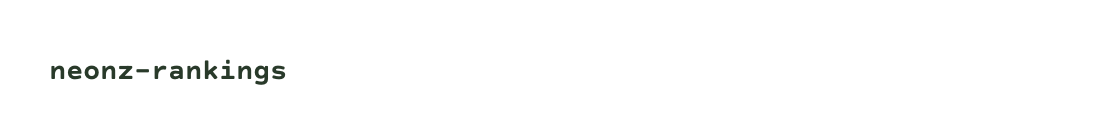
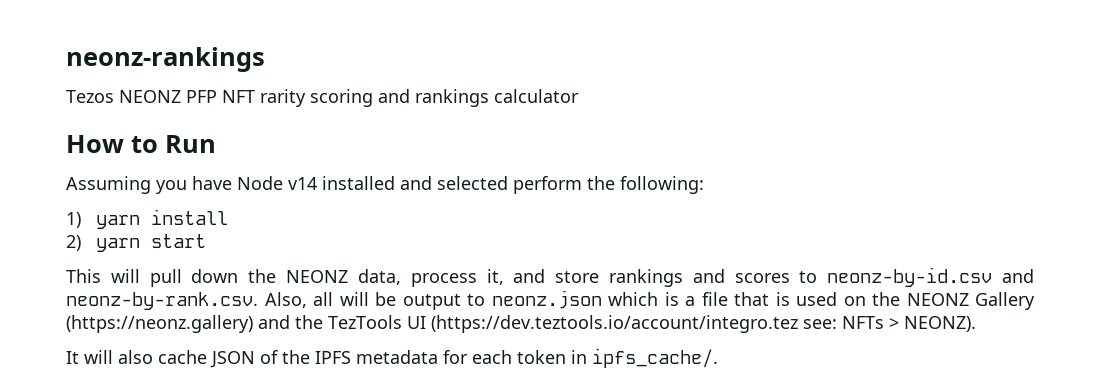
+ Tezos NEONZ PFP NFT rarity scoring and rankings calculator
+ How to Run
+ Assuming you have Node v14 installed and selected perform the following:
+ 1) yarn install
+ 2) yarn start
+ This will pull down the NEONZ data, process it, and store rankings and scores to neonz-by-id.csv and neonz-by-rank.csv. Also, all will be output to neonz.json which is a file that is used on the NEONZ Gallery (https://neonz.gallery) and the TezTools UI (https://dev.teztools.io/account/integro.tez see: NFTs > NEONZ).
+ It will also cache JSON of the IPFS metadata for each token in ipfs_cache/.

